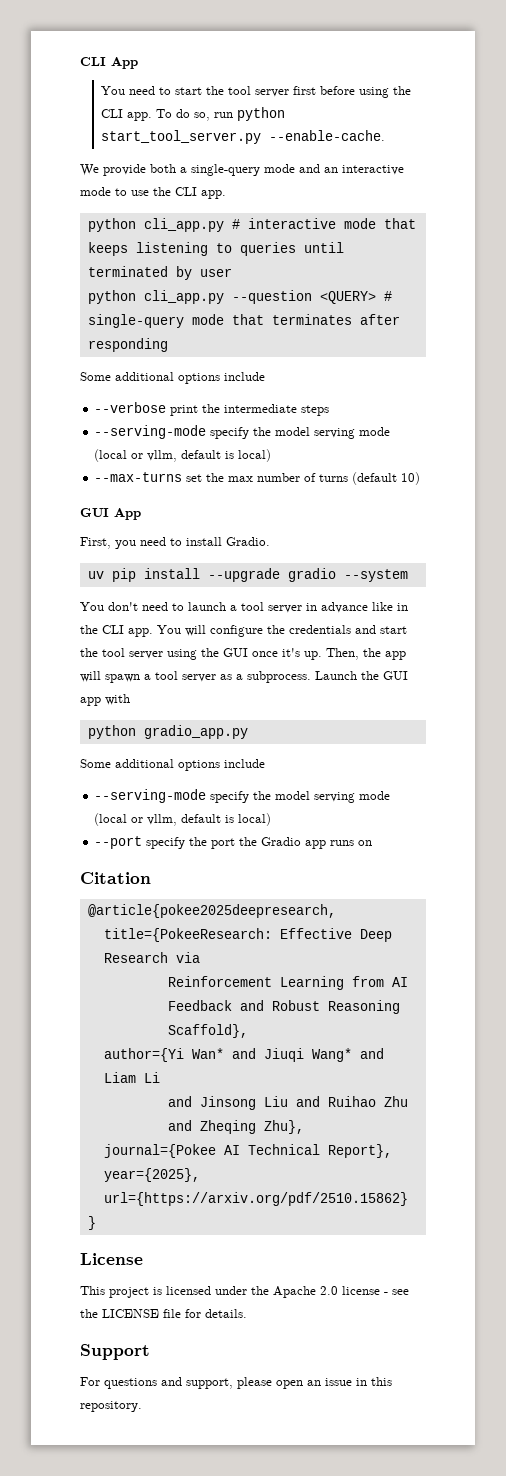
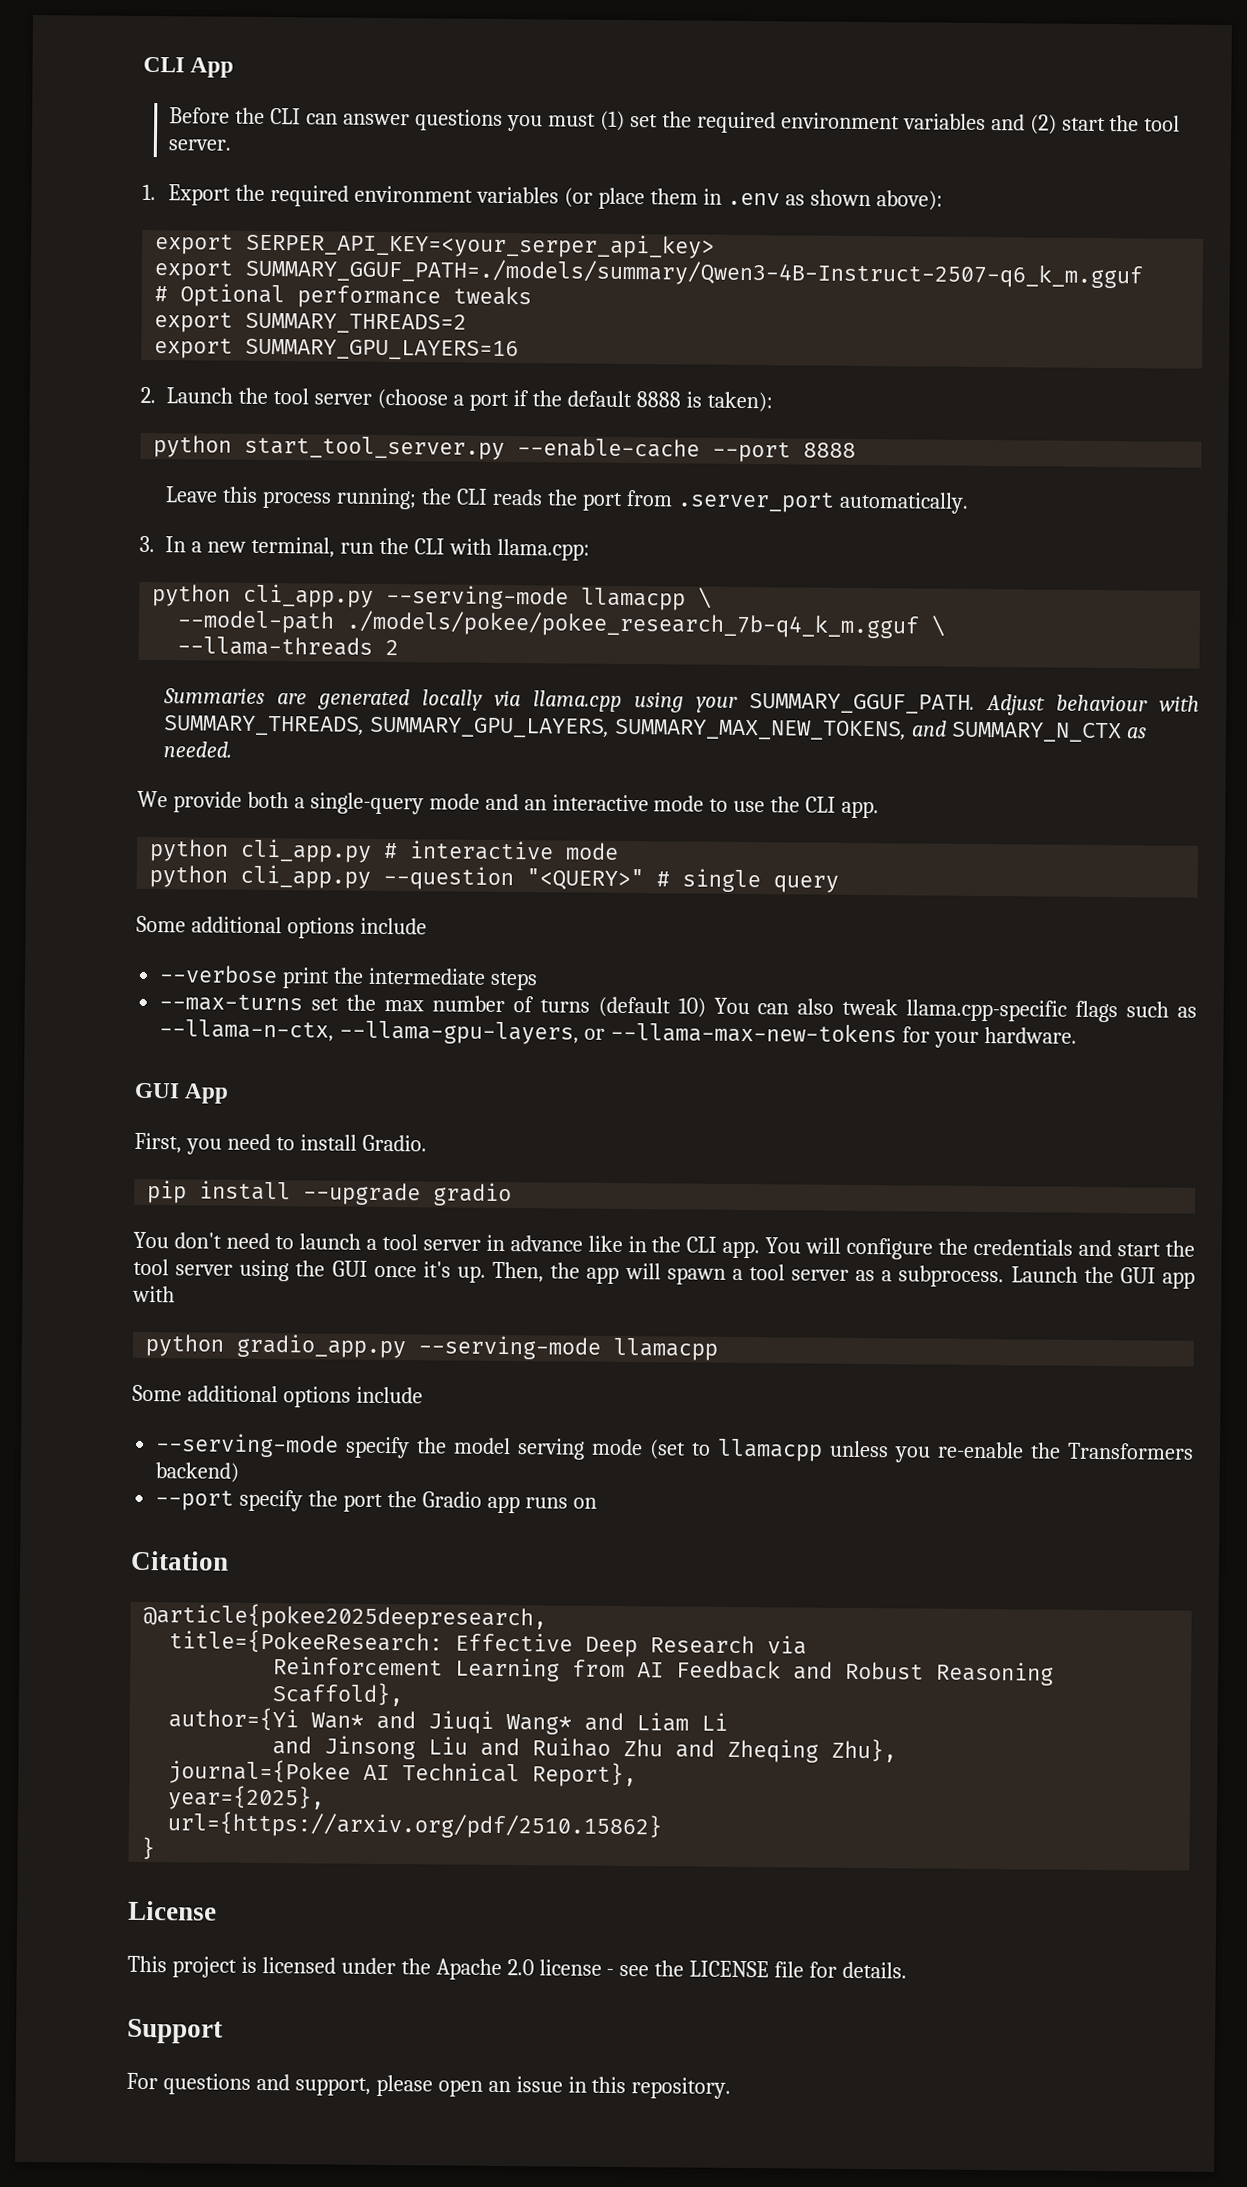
- You need to start the tool server first before using the CLI app. To do so, run python start_tool_server.py --enable-cache.
+ Before the CLI can answer questions you must (1) set the required environment variables and (2) start the tool server.
+ 1. Export the required environment variables (or place them in .env as shown above):
+ export SERPER_API_KEY=<your_serper_api_key>
+ export SUMMARY_GGUF_PATH=./models/summary/Qwen3-4B-Instruct-2507-q6_k_m.gguf
+ # Optional performance tweaks
+ export SUMMARY_THREADS=2
+ export SUMMARY_GPU_LAYERS=16
+ 2. Launch the tool server (choose a port if the default 8888 is taken):
+ python start_tool_server.py --enable-cache --port 8888
+ Leave this process running; the CLI reads the port from .server_port automatically.
+ 3. In a new terminal, run the CLI with llama.cpp:
+ python cli_app.py --serving-mode llamacpp \
+ --model-path ./models/pokee/pokee_research_7b-q4_k_m.gguf \
+ --llama-threads 2
+ Summaries are generated locally via llama.cpp using your SUMMARY_GGUF_PATH. Adjust behaviour with SUMMARY_THREADS, SUMMARY_GPU_LAYERS, SUMMARY_MAX_NEW_TOKENS, and SUMMARY_N_CTX as needed.
- python cli_app.py # interactive mode that keeps listening to queries until terminated by user
- python cli_app.py --question <QUERY> # single-query mode that terminates after responding
+ python cli_app.py # interactive mode
+ python cli_app.py --question "<QUERY>" # single query
  --verbose print the intermediate steps
- --serving-mode specify the model serving mode (local or vllm, default is local)
- --max-turns set the max number of turns (default 10)
+ --max-turns set the max number of turns (default 10) You can also tweak llama.cpp-specific flags such as --llama-n-ctx, --llama-gpu-layers, or --llama-max-new-tokens for your hardware.
- uv pip install --upgrade gradio --system
+ pip install --upgrade gradio
- python gradio_app.py
+ python gradio_app.py --serving-mode llamacpp
  Some additional options include
- --serving-mode specify the model serving mode (local or vllm, default is local)
+ --serving-mode specify the model serving mode (set to llamacpp unless you re-enable the Transformers backend)

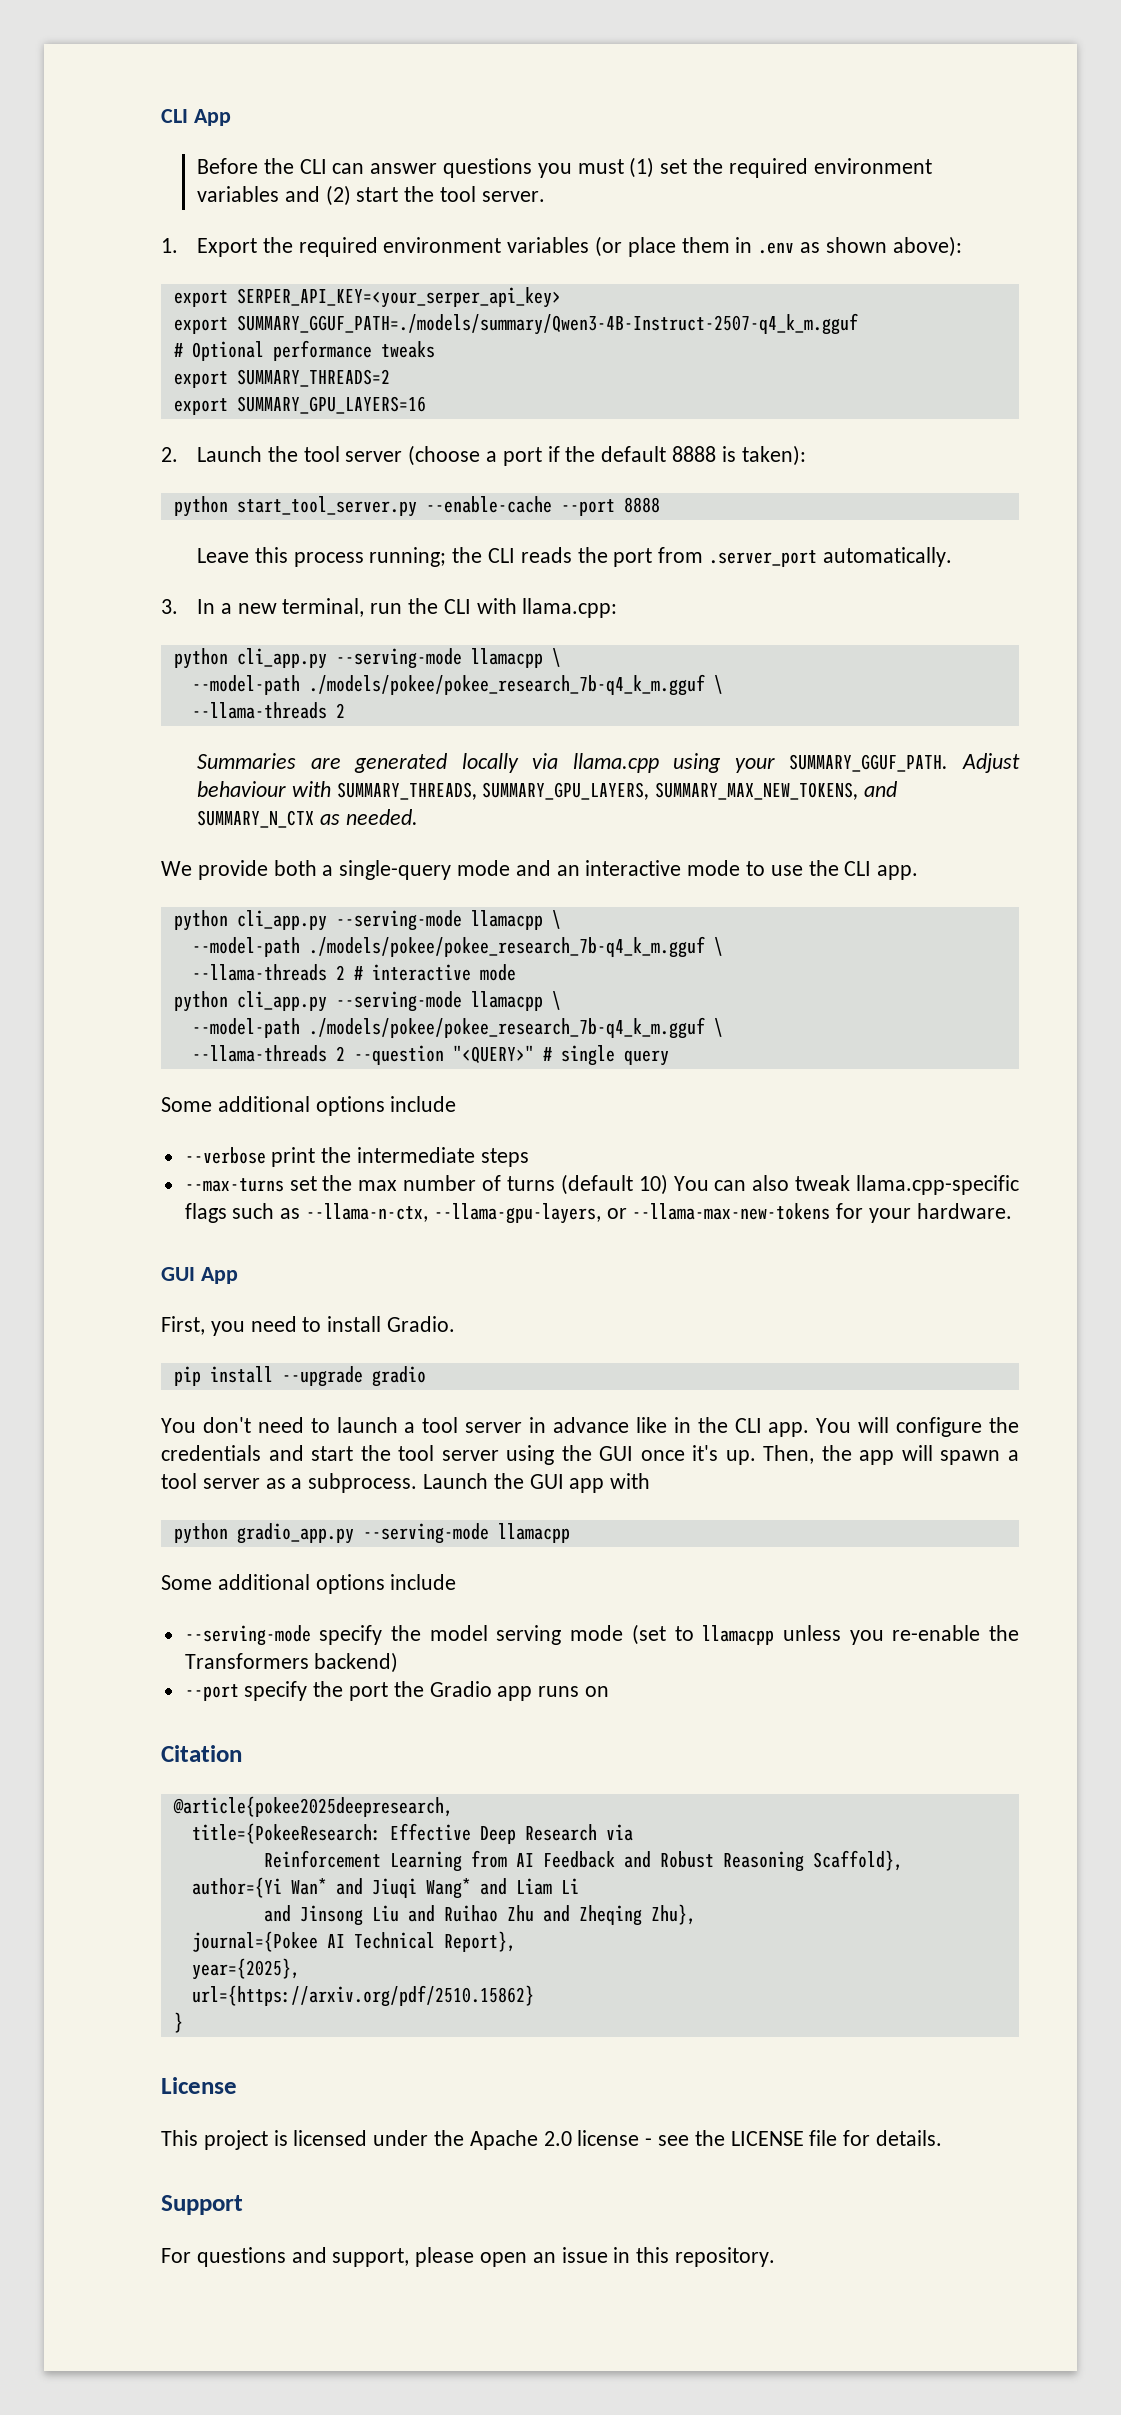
- export SUMMARY_GGUF_PATH=./models/summary/Qwen3-4B-Instruct-2507-q6_k_m.gguf
+ export SUMMARY_GGUF_PATH=./models/summary/Qwen3-4B-Instruct-2507-q4_k_m.gguf
  We provide both a single-query mode and an interactive mode to use the CLI app.
- python cli_app.py # interactive mode
- python cli_app.py --question "<QUERY>" # single query
+ python cli_app.py --serving-mode llamacpp \
+ --model-path ./models/pokee/pokee_research_7b-q4_k_m.gguf \
+ --llama-threads 2 # interactive mode
+ python cli_app.py --serving-mode llamacpp \
+ --model-path ./models/pokee/pokee_research_7b-q4_k_m.gguf \
+ --llama-threads 2 --question "<QUERY>" # single query

